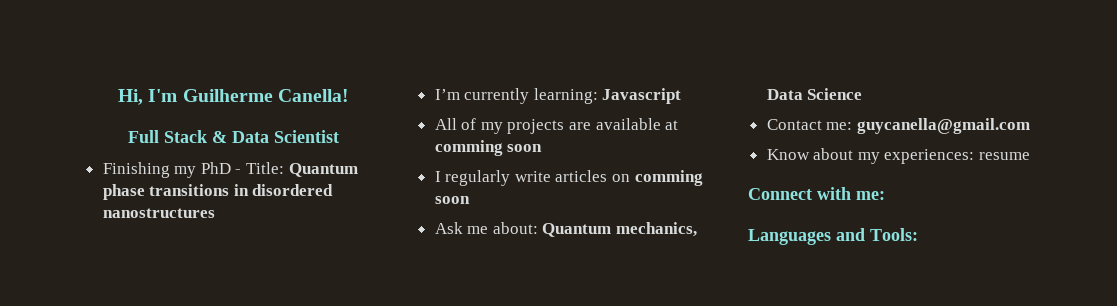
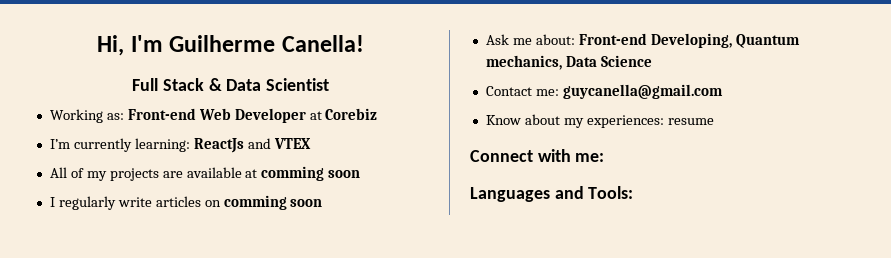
- Finishing my PhD - Title: Quantum phase transitions in disordered nanostructures
+ Working as: Front-end Web Developer at Corebiz
- I’m currently learning: Javascript
+ I’m currently learning: ReactJs and VTEX
- Ask me about: Quantum mechanics, Data Science
+ Ask me about: Front-end Developing, Quantum mechanics, Data Science

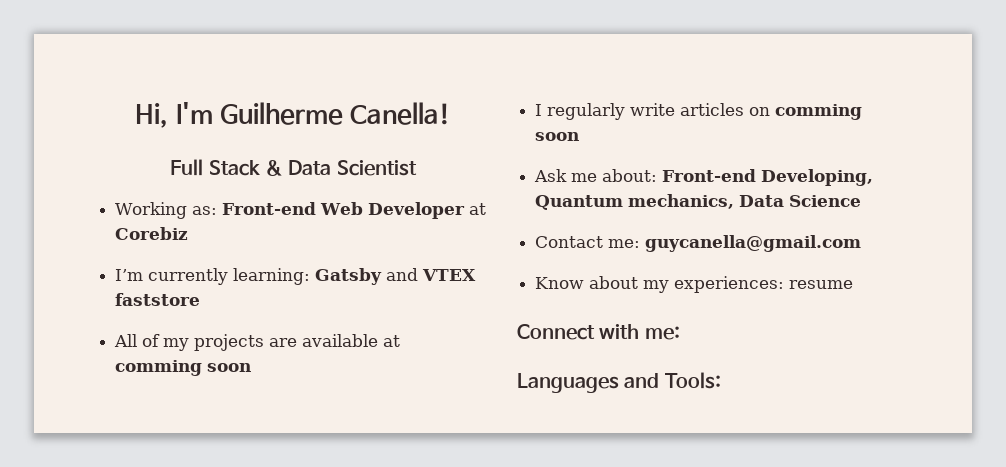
- I’m currently learning: ReactJs and VTEX
+ I’m currently learning: Gatsby and VTEX faststore

